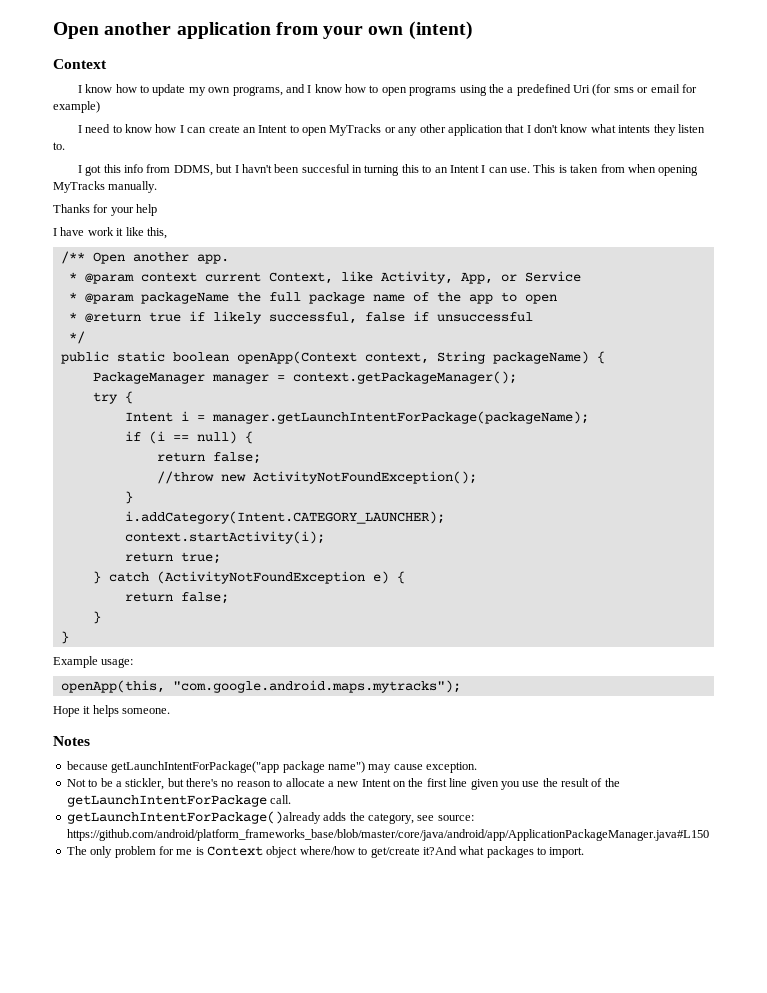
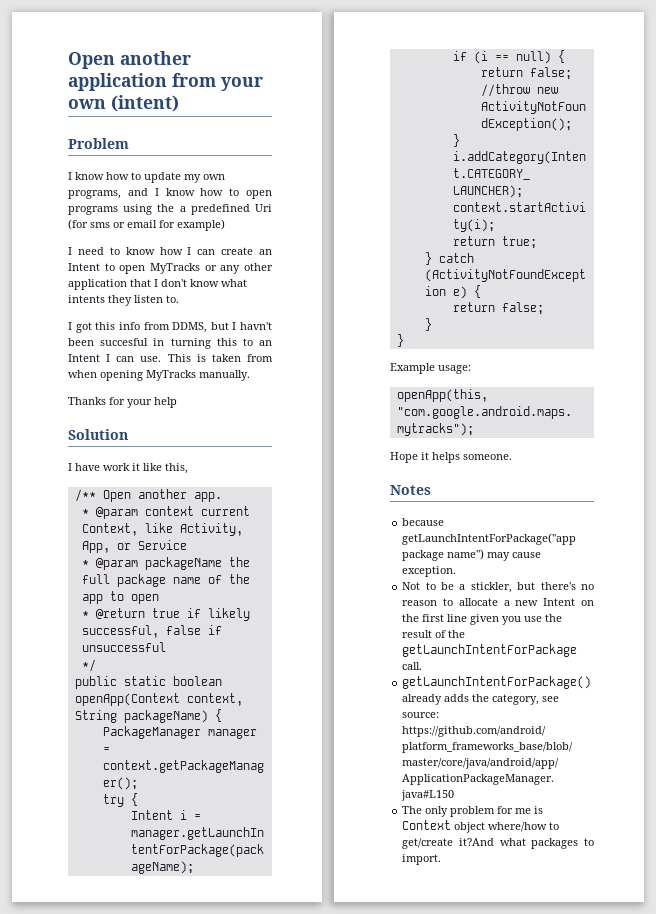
  Open another application from your own (intent)
- Context
+ Problem
+ Solution

